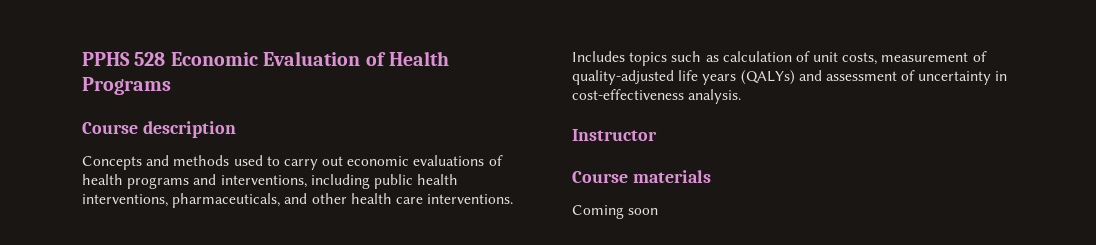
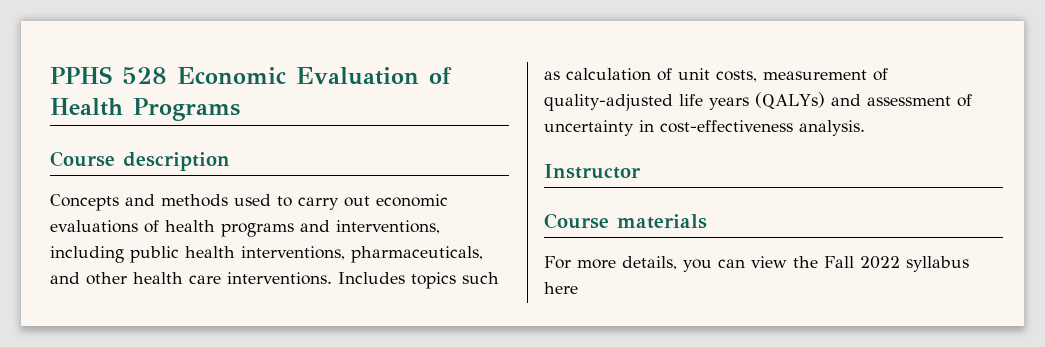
- Coming soon
+ For more details, you can view the Fall 2022 syllabus here

